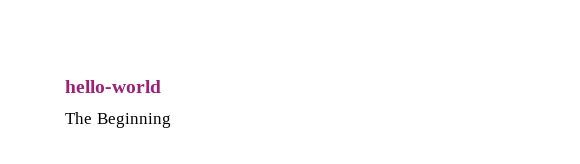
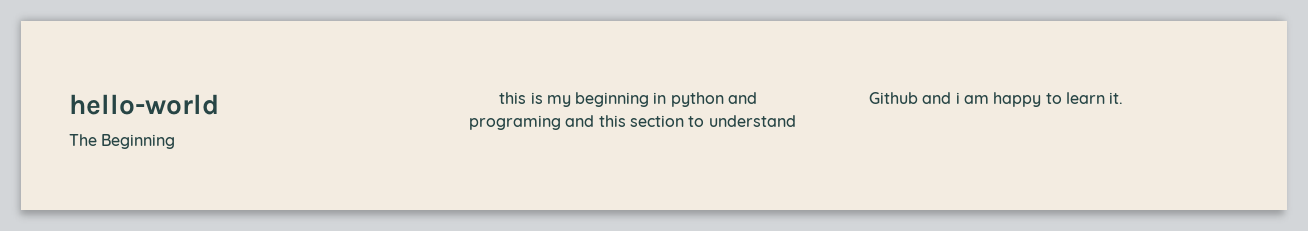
+ this is my beginning in python and programing and this section to understand Github and i am happy to learn it.

